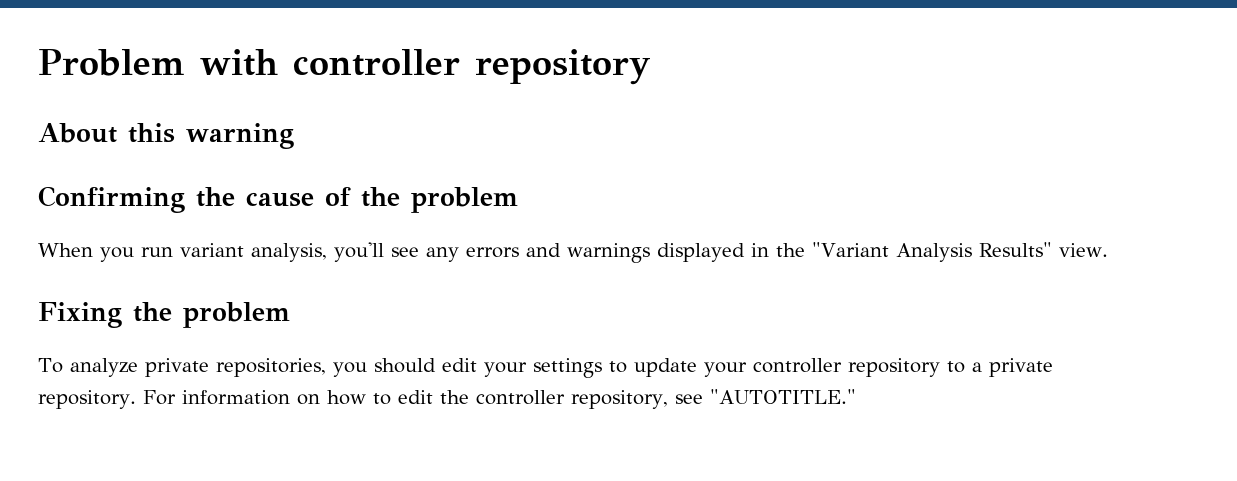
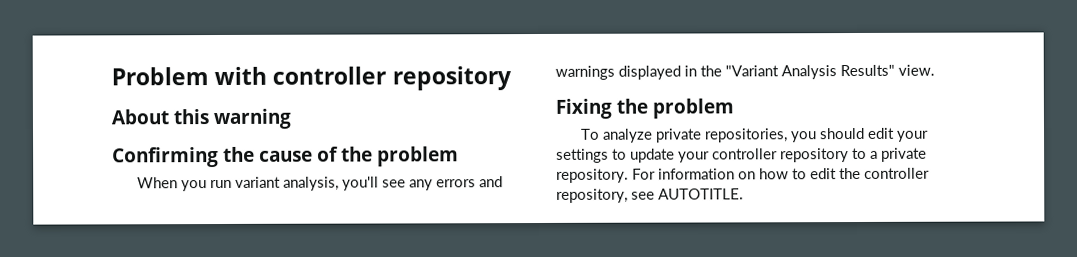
- For information on how to edit the controller repository, see "AUTOTITLE."
+ For information on how to edit the controller repository, see AUTOTITLE.

